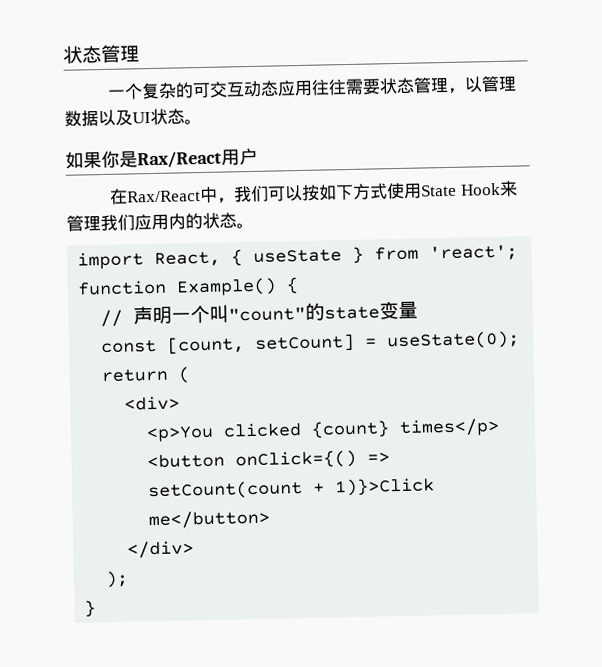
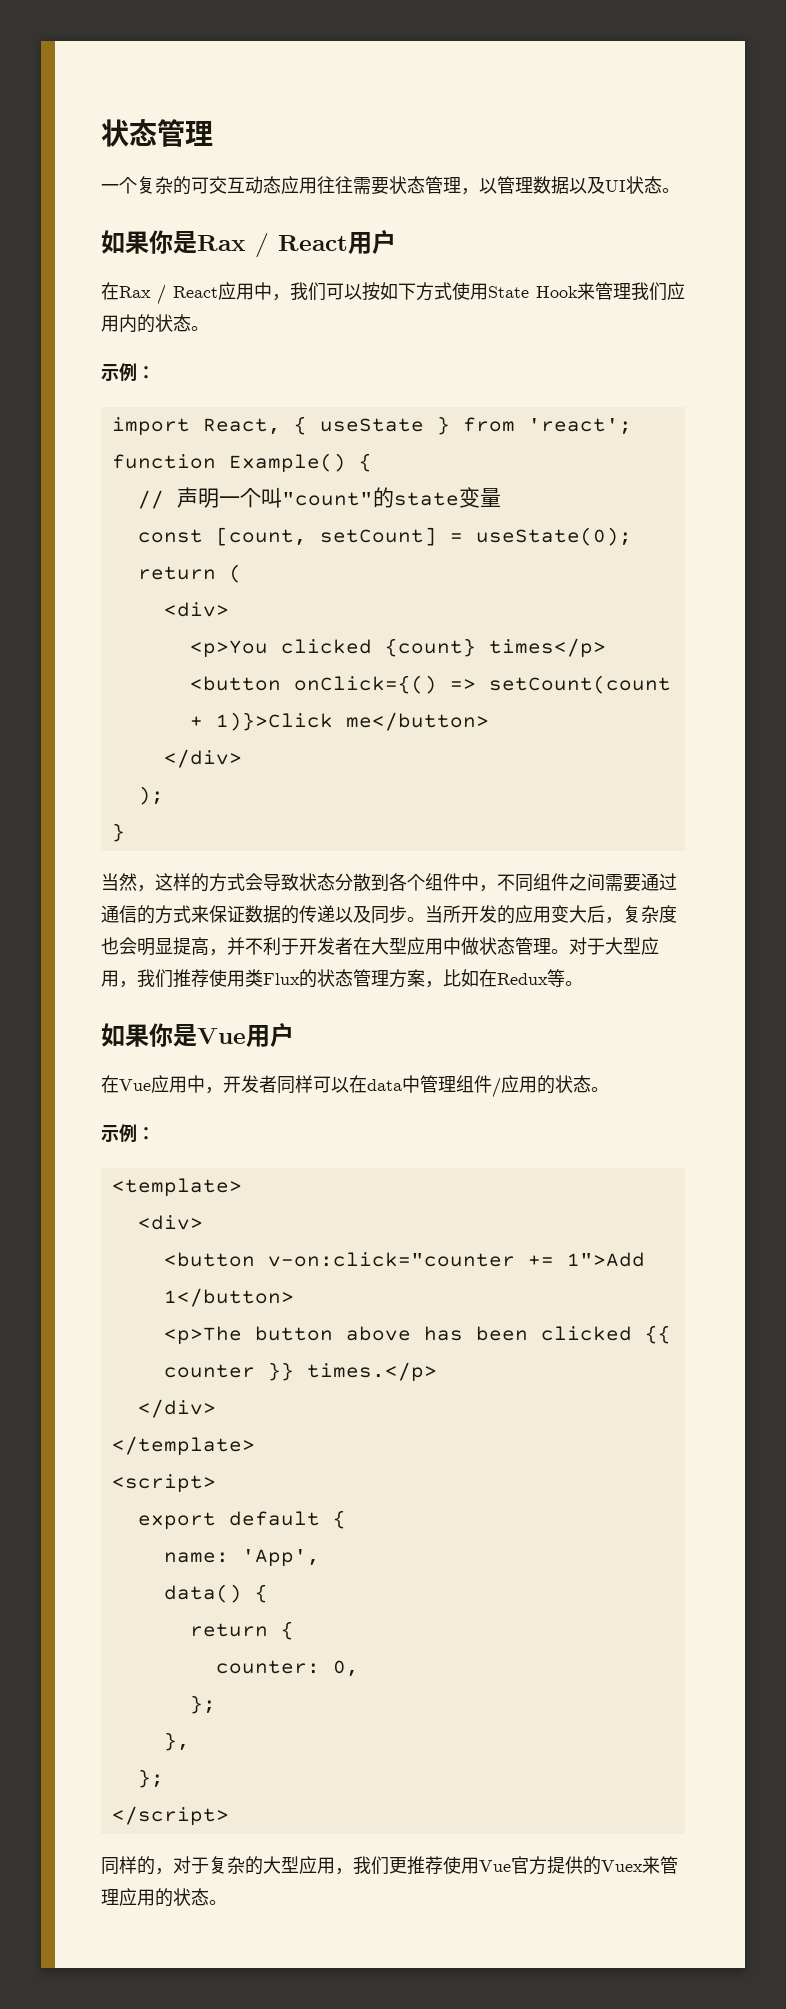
- 如果你是Rax/React用户
- 在Rax/React中，我们可以按如下方式使用State Hook来管理我们应用内的状态。
+ 如果你是Rax / React用户
+ 在Rax / React应用中，我们可以按如下方式使用State Hook来管理我们应用内的状态。
+ 示例：
+ 当然，这样的方式会导致状态分散到各个组件中，不同组件之间需要通过通信的方式来保证数据的传递以及同步。当所开发的应用变大后，复杂度也会明显提高，并不利于开发者在大型应用中做状态管理。对于大型应用，我们推荐使用类Flux的状态管理方案，比如在Redux等。
+ 如果你是Vue用户
+ 在Vue应用中，开发者同样可以在data中管理组件/应用的状态。
+ 示例：
+ <template>
+ <div>
+ <button v-on:click="counter += 1">Add 1</button>
+ <p>The button above has been clicked {{ counter }} times.</p>
+ </div>
+ </template>
+ <script>
+ export default {
+ name: 'App',
+ data() {
+ return {
+ counter: 0,
+ };
+ },
+ };
+ </script>
+ 同样的，对于复杂的大型应用，我们更推荐使用Vue官方提供的Vuex来管理应用的状态。

